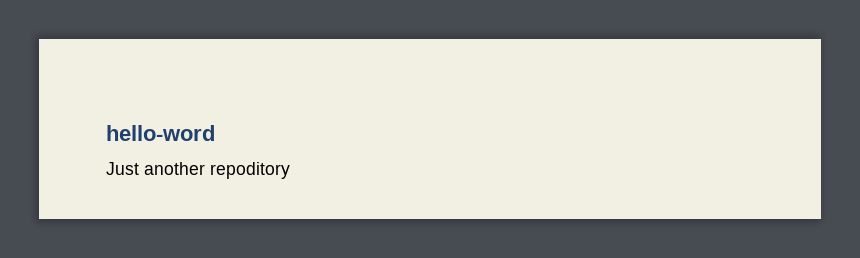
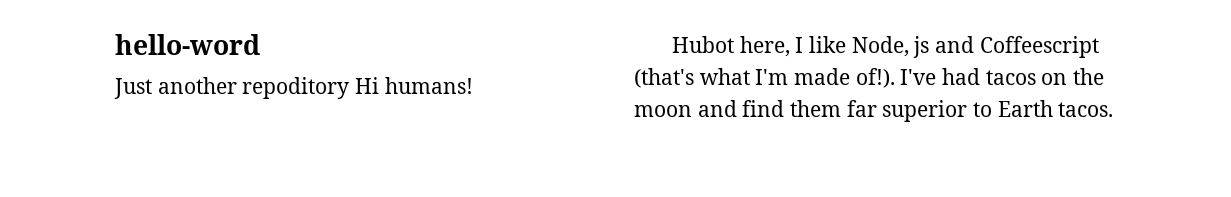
- Just another repoditory
+ Just another repoditory Hi humans!
+ Hubot here, I like Node, js and Coffeescript (that's what I'm made of!). I've had tacos on the moon and find them far superior to Earth tacos.

